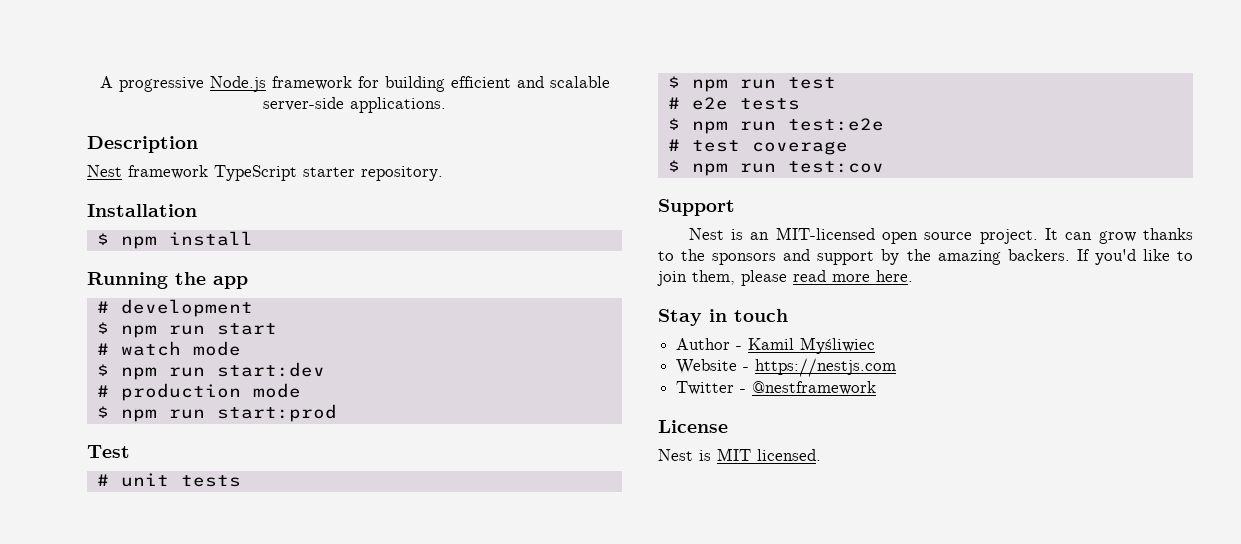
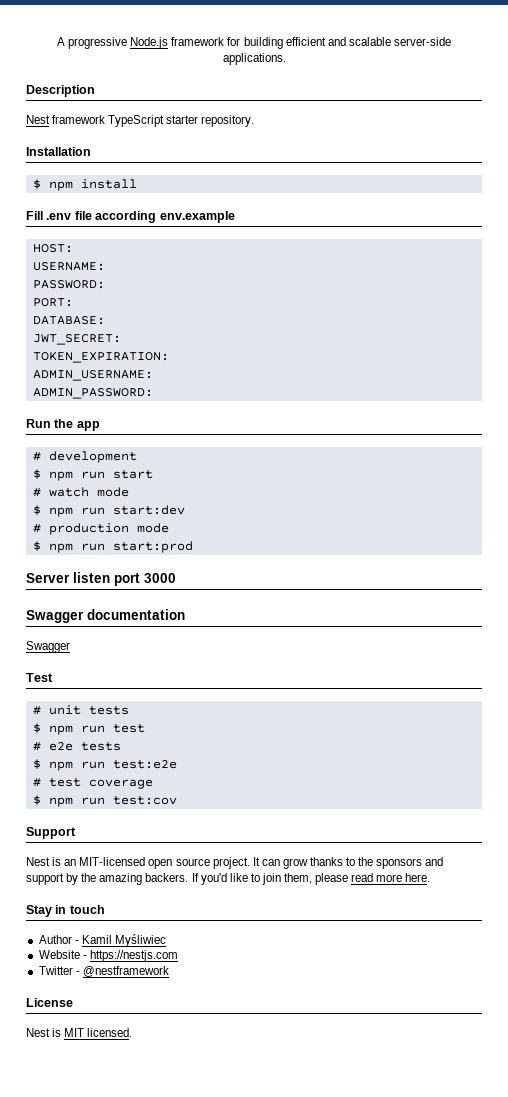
- Running the app
+ Fill .env file according env.example
+ HOST:
+ USERNAME:
+ PASSWORD:
+ PORT:
+ DATABASE:
+ JWT_SECRET:
+ TOKEN_EXPIRATION:
+ ADMIN_USERNAME:
+ ADMIN_PASSWORD:
+ Run the app
+ Server listen port 3000
+ Swagger documentation
+ Swagger

